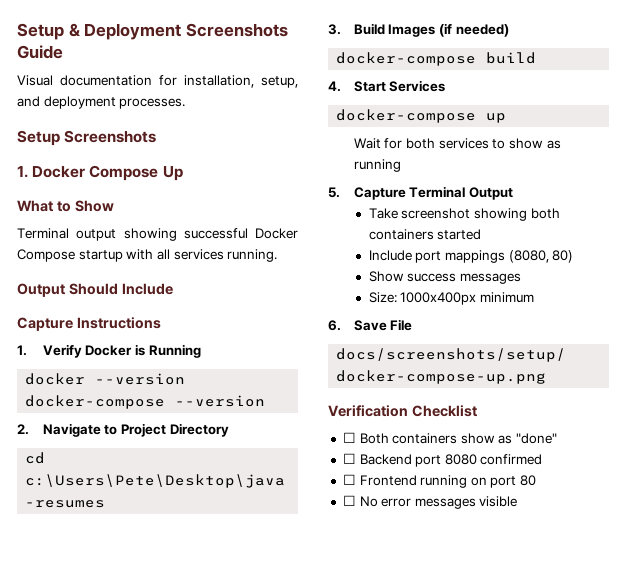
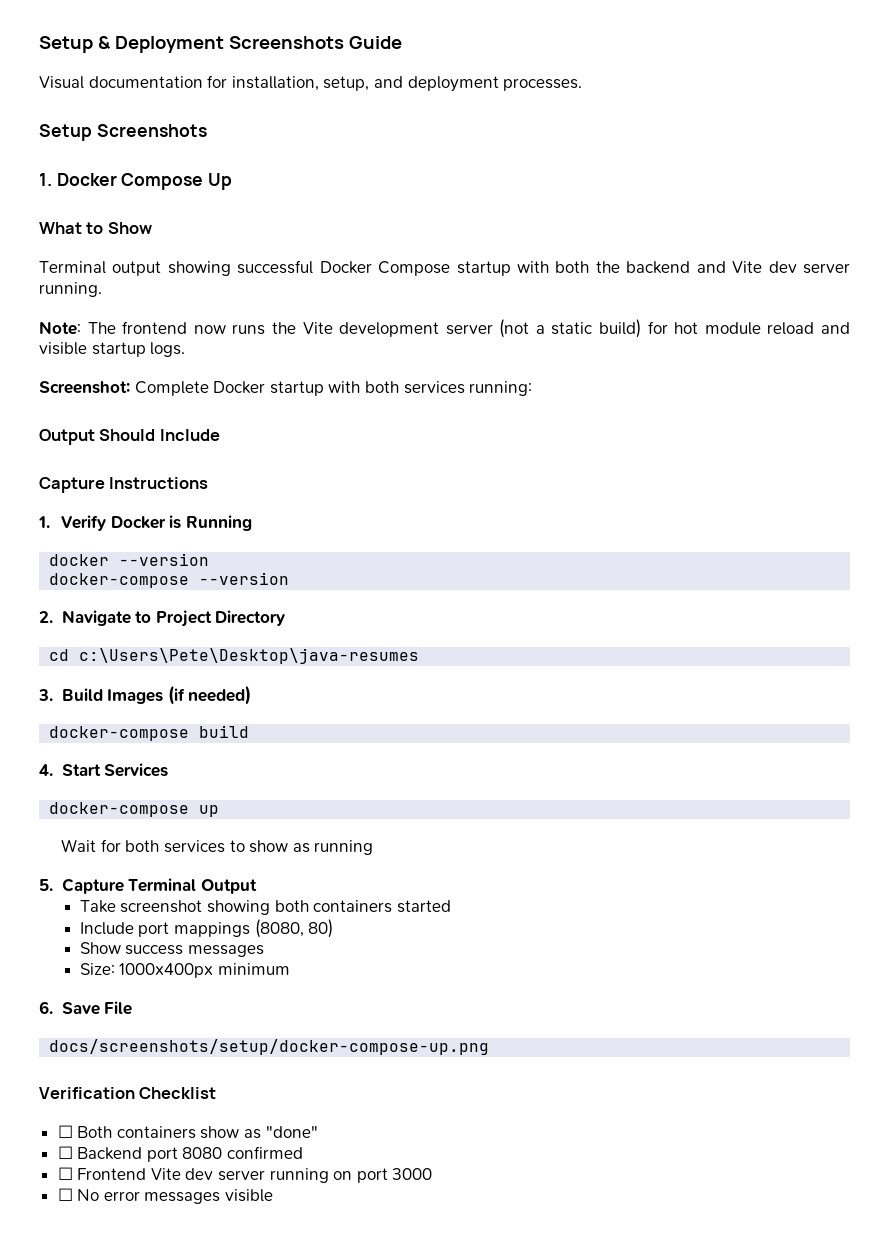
- Terminal output showing successful Docker Compose startup with all services running.
+ Terminal output showing successful Docker Compose startup with both the backend and Vite dev server running.
+ Note: The frontend now runs the Vite development server (not a static build) for hot module reload and visible startup logs.
+ Screenshot: Complete Docker startup with both services running:
- ☐ Frontend running on port 80
+ ☐ Frontend Vite dev server running on port 3000

